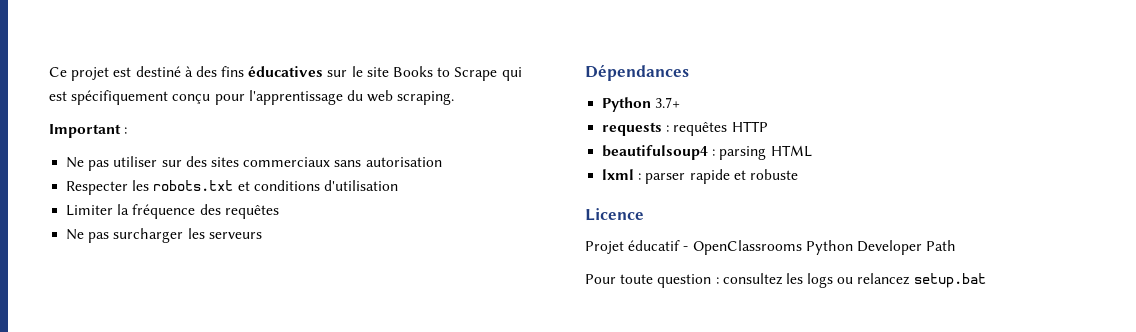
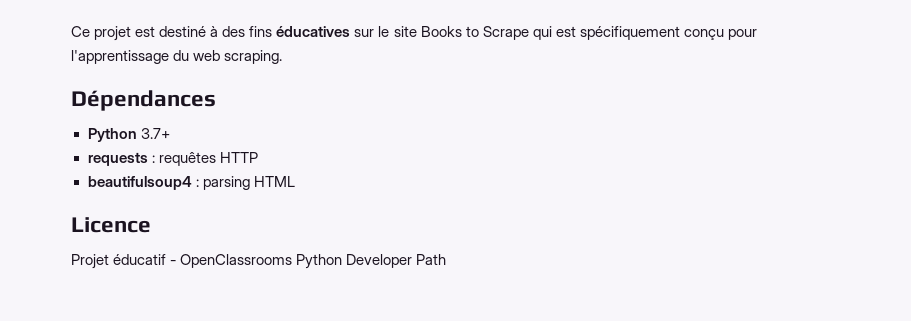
- Important :
- Ne pas utiliser sur des sites commerciaux sans autorisation
- Respecter les robots.txt et conditions d'utilisation
- Limiter la fréquence des requêtes
- Ne pas surcharger les serveurs
- lxml : parser rapide et robuste
- Pour toute question : consultez les logs ou relancez setup.bat

